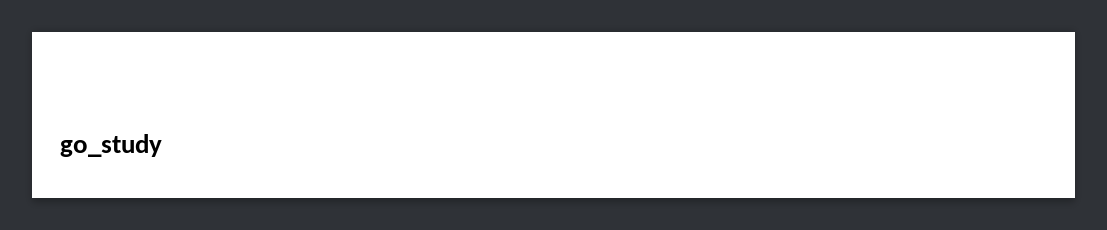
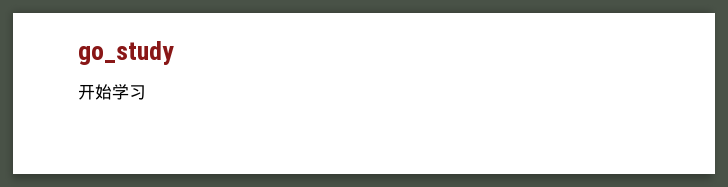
+ 开始学习

